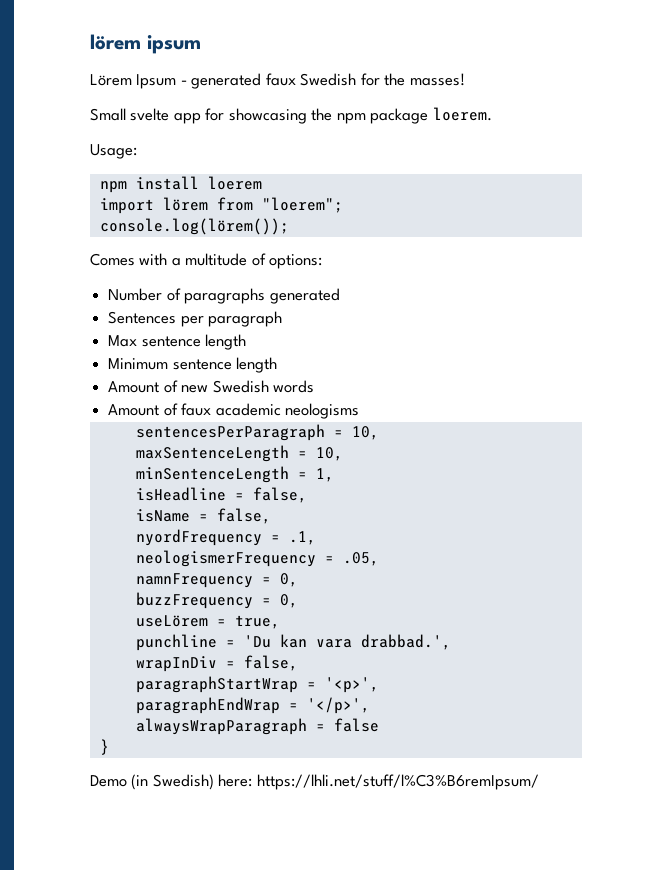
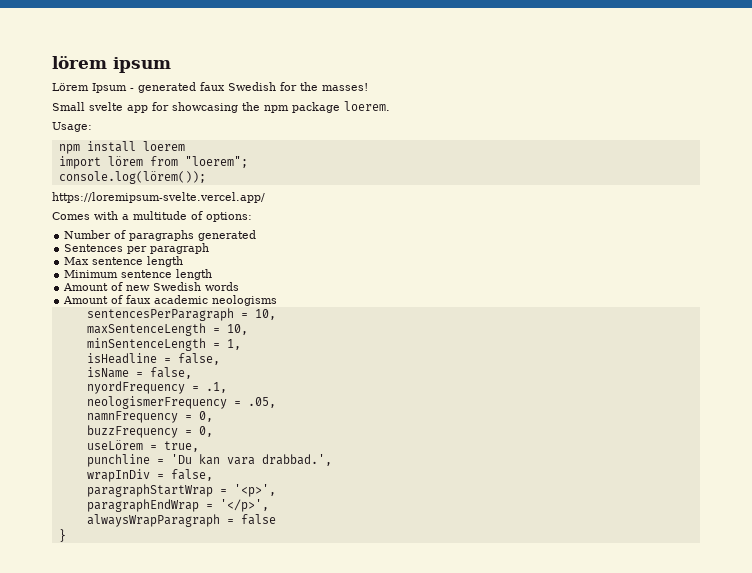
+ https://loremipsum-svelte.vercel.app/
- Demo (in Swedish) here: https://lhli.net/stuff/l%C3%B6remIpsum/

